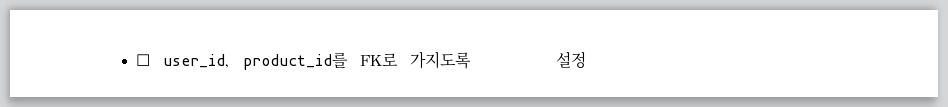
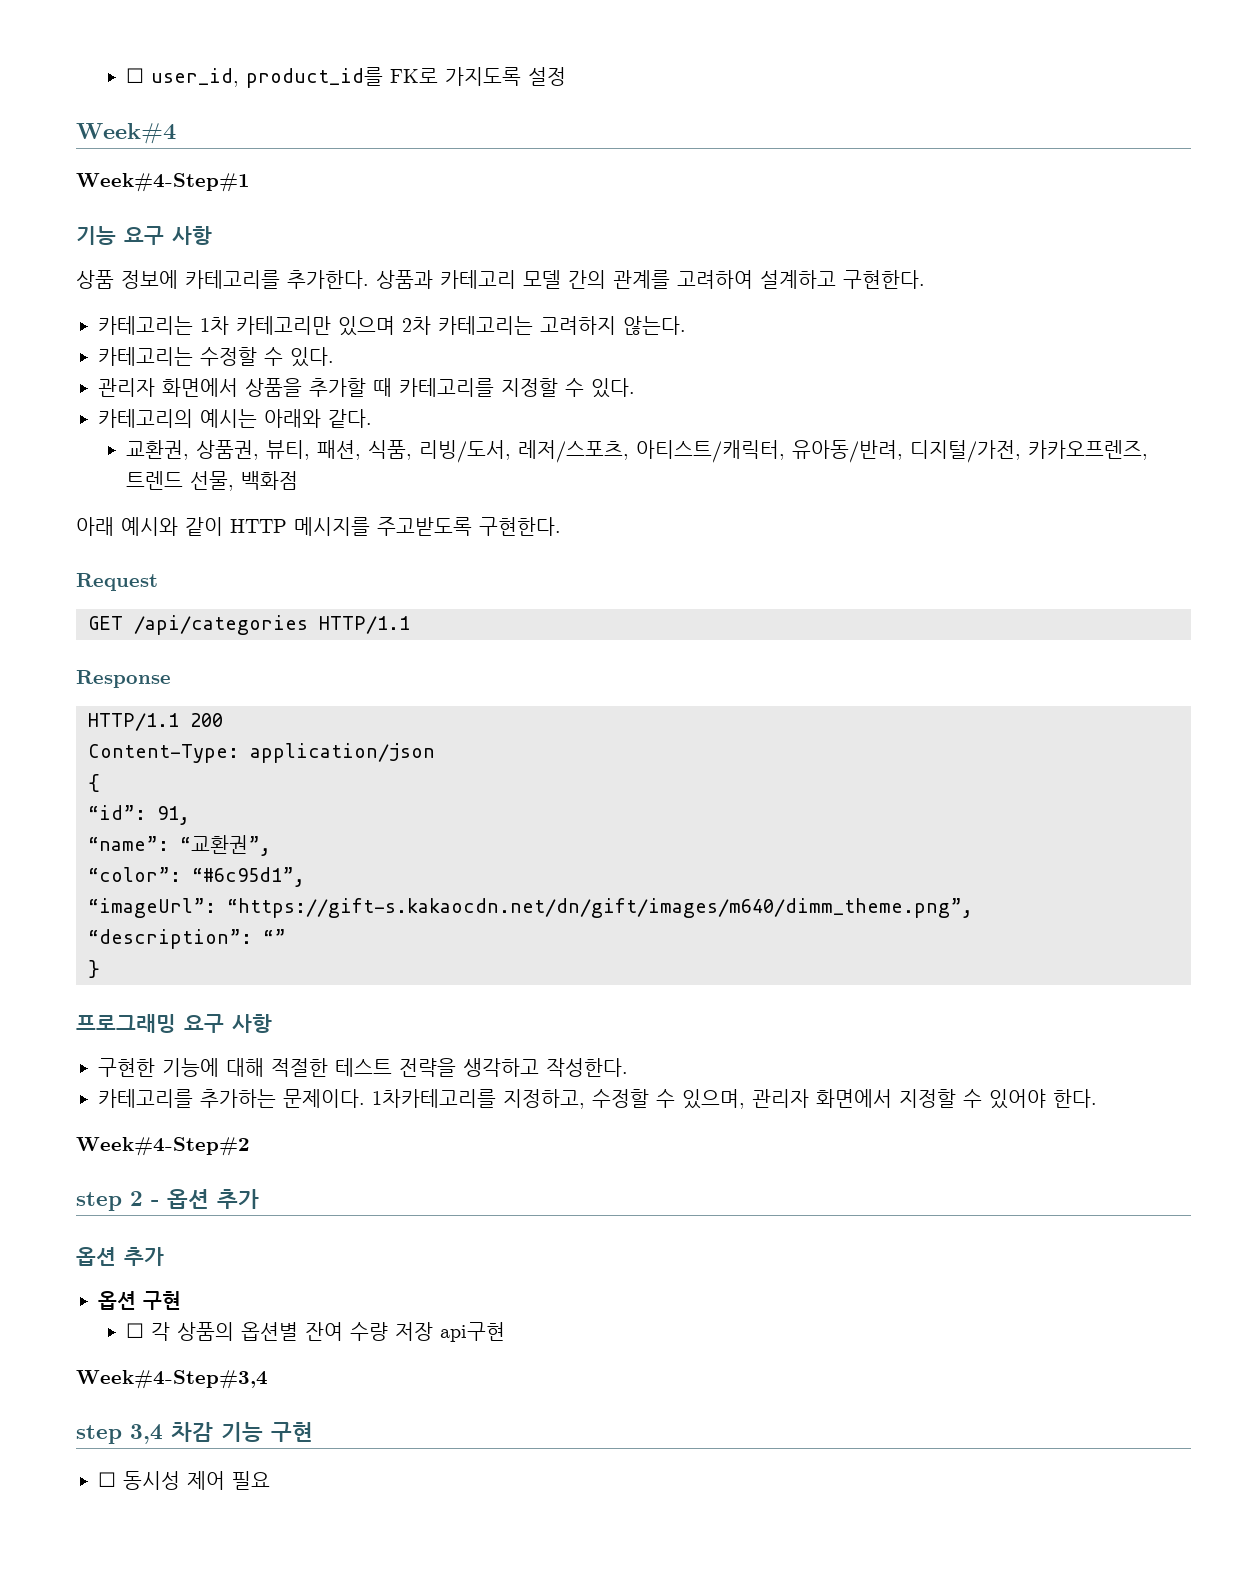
+ Week#4
+ Week#4-Step#1
+ 기능 요구 사항
+ 상품 정보에 카테고리를 추가한다. 상품과 카테고리 모델 간의 관계를 고려하여 설계하고 구현한다.
+ 카테고리는 1차 카테고리만 있으며 2차 카테고리는 고려하지 않는다.
+ 카테고리는 수정할 수 있다.
+ 관리자 화면에서 상품을 추가할 때 카테고리를 지정할 수 있다.
+ 카테고리의 예시는 아래와 같다.
+ 교환권, 상품권, 뷰티, 패션, 식품, 리빙/도서, 레저/스포츠, 아티스트/캐릭터, 유아동/반려, 디지털/가전, 카카오프렌즈, 트렌드 선물, 백화점
+ 아래 예시와 같이 HTTP 메시지를 주고받도록 구현한다.
+ Request
+ GET /api/categories HTTP/1.1
+ Response
+ HTTP/1.1 200
+ Content-Type: application/json
+ {
+ “id”: 91,
+ “name”: “교환권”,
+ “color”: “#6c95d1”,
+ “imageUrl”: “https://gift-s.kakaocdn.net/dn/gift/images/m640/dimm_theme.png”,
+ “description”: “”
+ }
+ 프로그래밍 요구 사항
+ 구현한 기능에 대해 적절한 테스트 전략을 생각하고 작성한다.
+ 카테고리를 추가하는 문제이다. 1차카테고리를 지정하고, 수정할 수 있으며, 관리자 화면에서 지정할 수 있어야 한다.
+ Week#4-Step#2
+ step 2 - 옵션 추가
+ 옵션 추가
+ 옵션 구현
+ ☐ 각 상품의 옵션별 잔여 수량 저장 api구현
+ Week#4-Step#3,4
+ step 3,4 차감 기능 구현
+ ☐ 동시성 제어 필요

